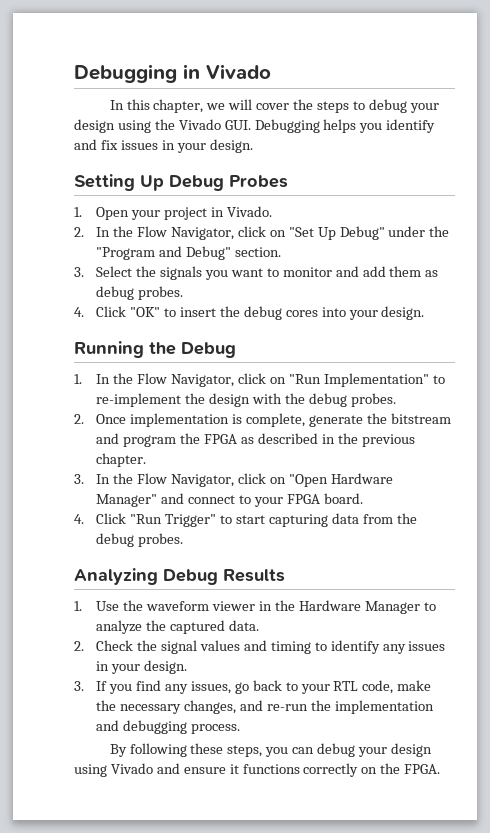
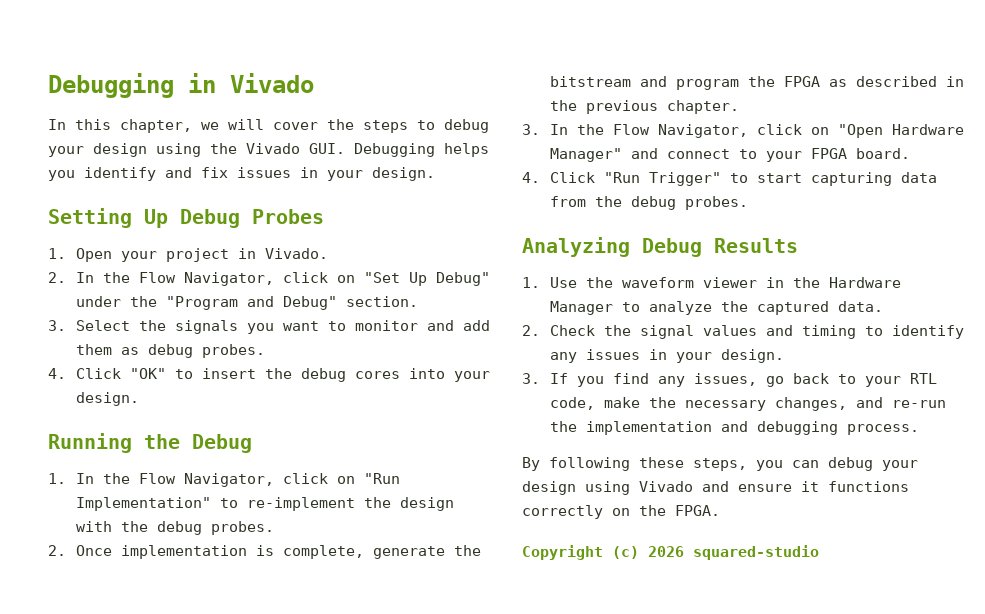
+ Copyright (c) 2026 squared-studio

